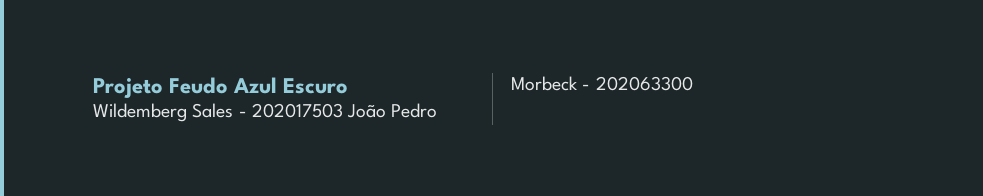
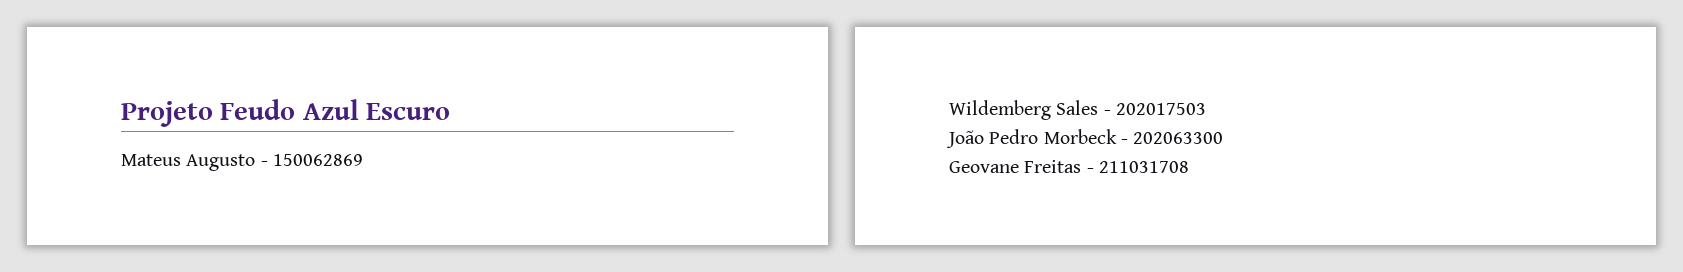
+ Mateus Augusto - 150062869
- Wildemberg Sales - 202017503 João Pedro Morbeck - 202063300
+ Wildemberg Sales - 202017503
+ João Pedro Morbeck - 202063300
+ Geovane Freitas - 211031708

